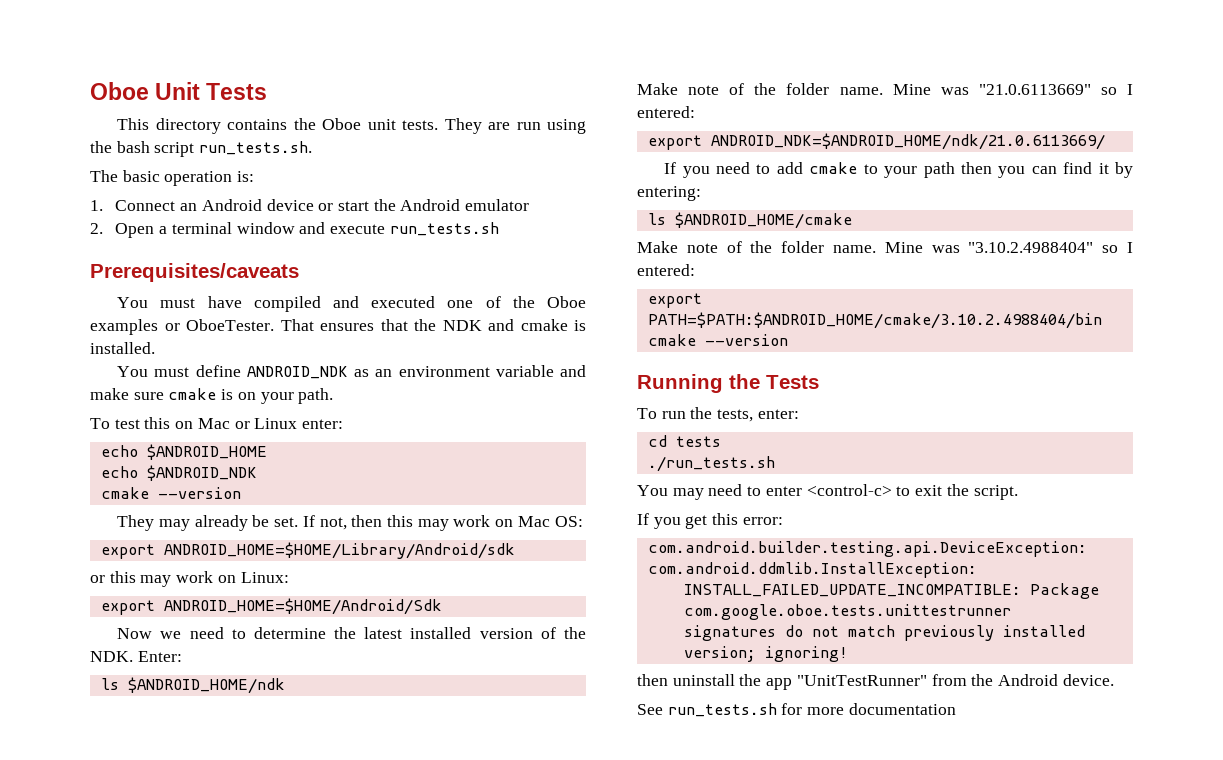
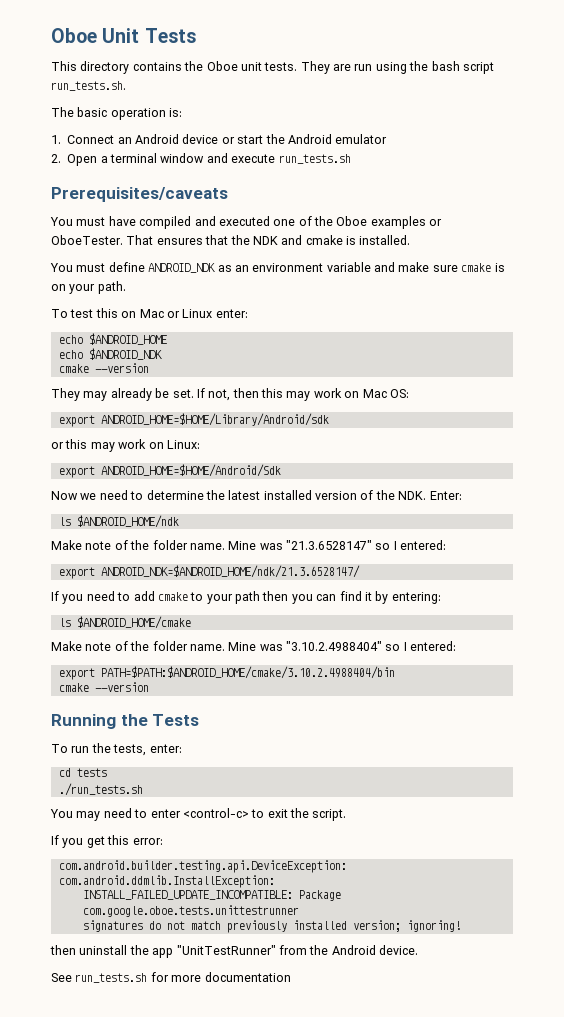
- Mine was "21.0.6113669" so I entered:
- export ANDROID_NDK=$ANDROID_HOME/ndk/21.0.6113669/
+ Mine was "21.3.6528147" so I entered:
+ export ANDROID_NDK=$ANDROID_HOME/ndk/21.3.6528147/

